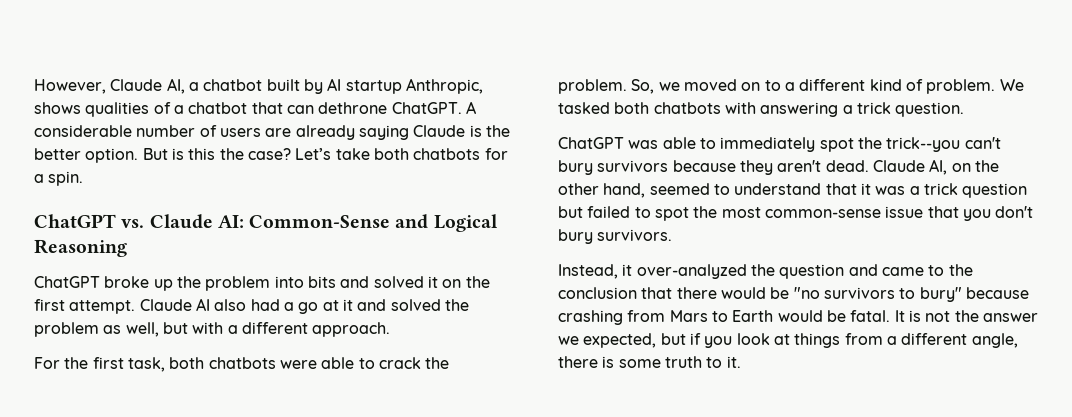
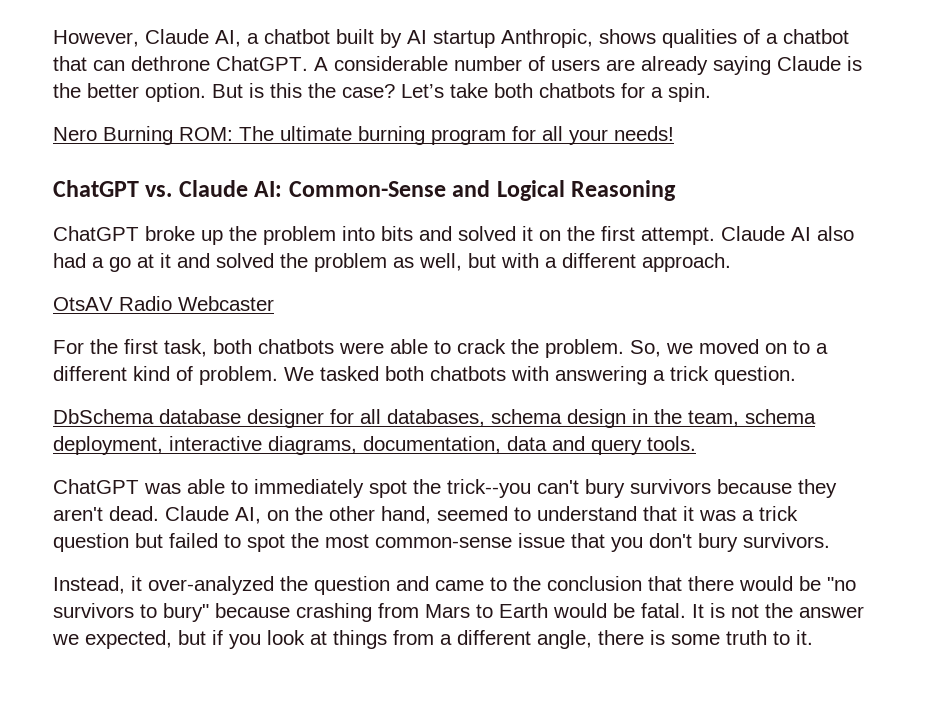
+ Nero Burning ROM: The ultimate burning program for all your needs!
+ OtsAV Radio Webcaster
+ DbSchema database designer for all databases, schema design in the team, schema deployment, interactive diagrams, documentation, data and query tools.

